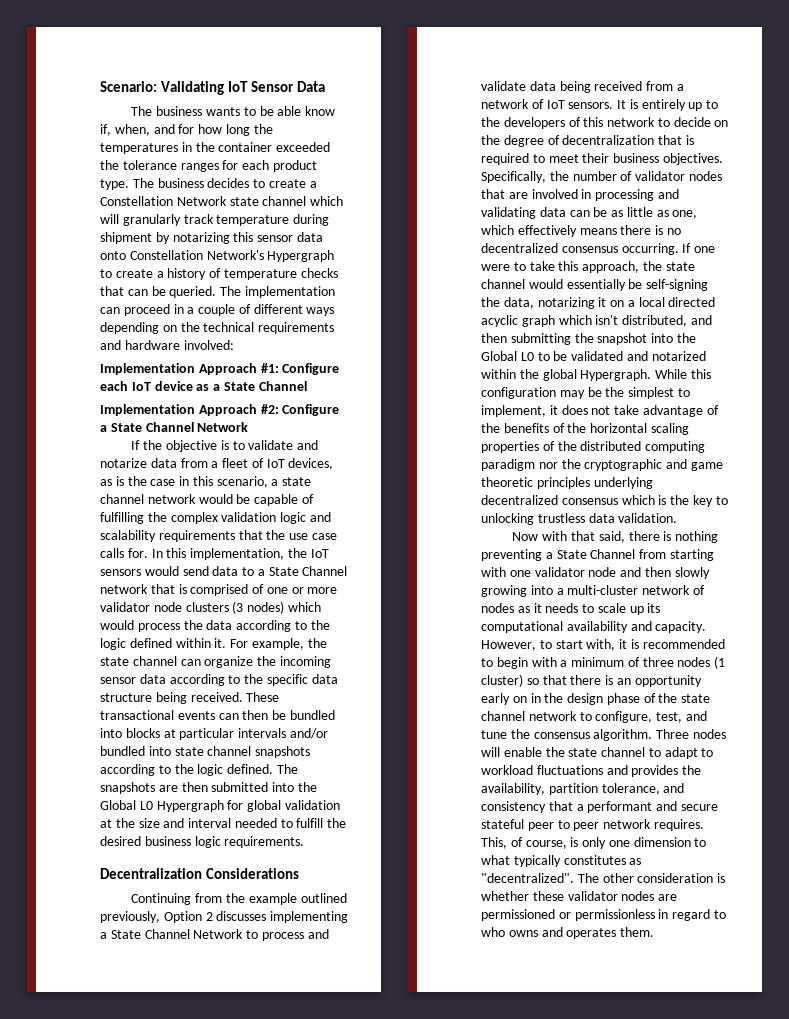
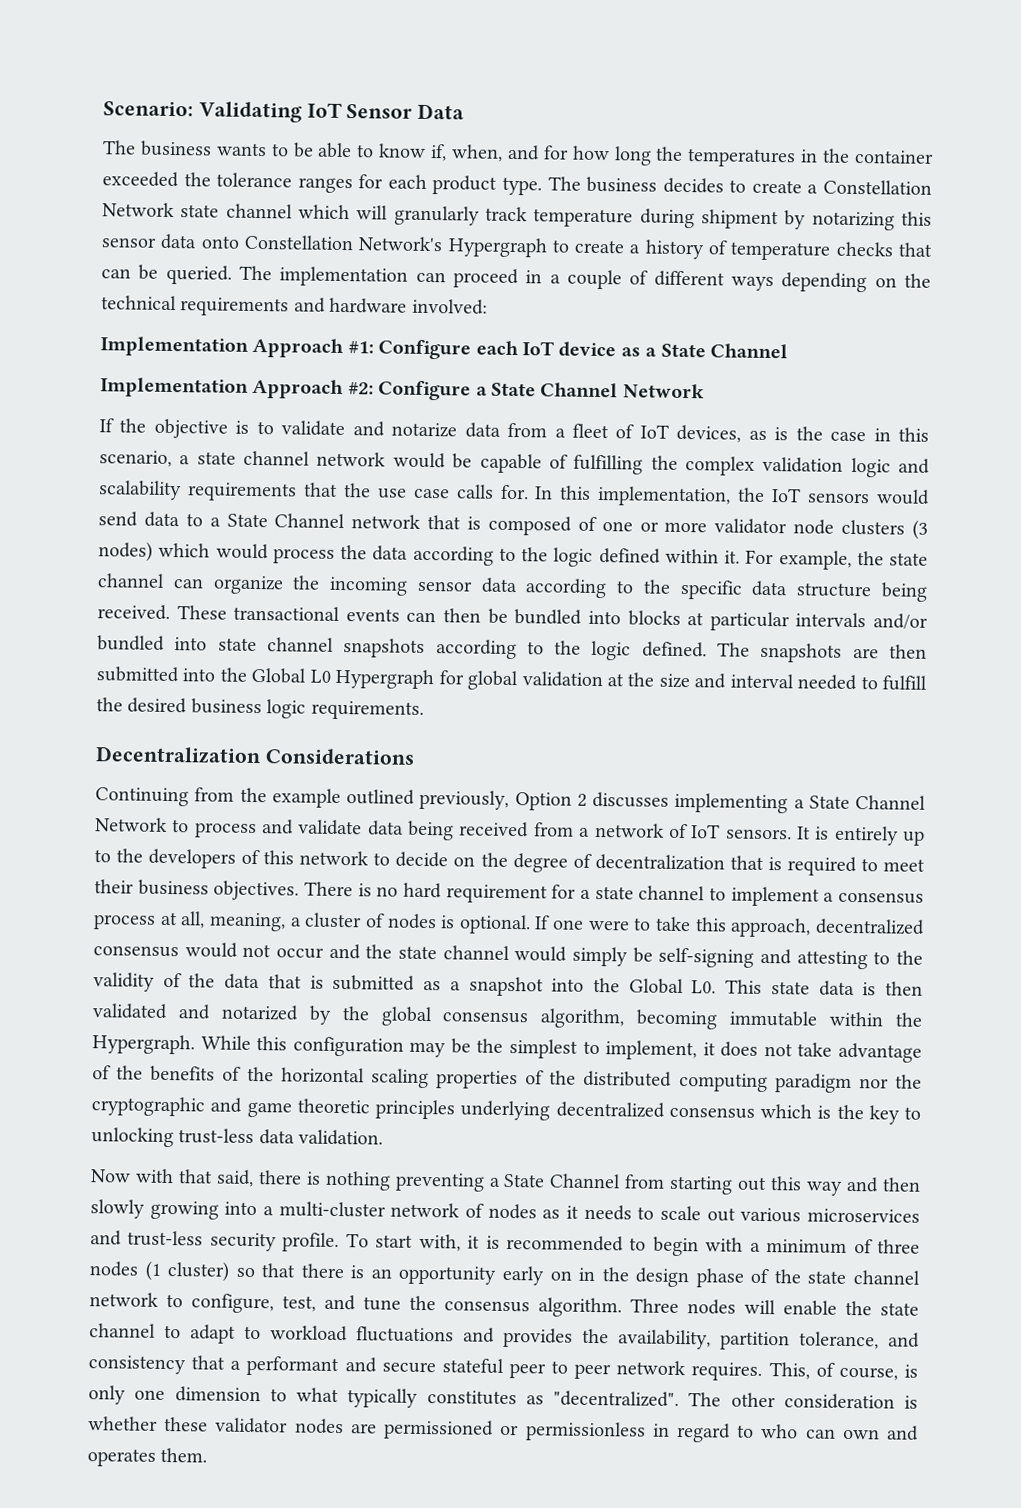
- The business wants to be able know if, when, and for how long the temperatures in the container exceeded the tolerance ranges for each product type.
+ The business wants to be able to know if, when, and for how long the temperatures in the container exceeded the tolerance ranges for each product type.
- In this implementation, the IoT sensors would send data to a State Channel network that is comprised of one or more validator node clusters (3 nodes) which would process the data according to the logic defined within it.
+ In this implementation, the IoT sensors would send data to a State Channel network that is composed of one or more validator node clusters (3 nodes) which would process the data according to the logic defined within it.
- Specifically, the number of validator nodes that are involved in processing and validating data can be as little as one, which effectively means there is no decentralized consensus occurring.
+ There is no hard requirement for a state channel to implement a consensus process at all, meaning, a cluster of nodes is optional.
- If one were to take this approach, the state channel would essentially be self-signing the data, notarizing it on a local directed acyclic graph which isn't distributed, and then submitting the snapshot into the Global L0 to be validated and notarized within the global Hypergraph.
+ If one were to take this approach, decentralized consensus would not occur and the state channel would simply be self-signing and attesting to the validity of the data that is submitted as a snapshot into the Global L0. This state data is then validated and notarized by the global consensus algorithm, becoming immutable within the Hypergraph.
- While this configuration may be the simplest to implement, it does not take advantage of the benefits of the horizontal scaling properties of the distributed computing paradigm nor the cryptographic and game theoretic principles underlying decentralized consensus which is the key to unlocking trustless data validation.
+ While this configuration may be the simplest to implement, it does not take advantage of the benefits of the horizontal scaling properties of the distributed computing paradigm nor the cryptographic and game theoretic principles underlying decentralized consensus which is the key to unlocking trust-less data validation.
- Now with that said, there is nothing preventing a State Channel from starting with one validator node and then slowly growing into a multi-cluster network of nodes as it needs to scale up its computational availability and capacity. However, to start with, it is recommended to begin with a minimum of three nodes (1 cluster) so that there is an opportunity early on in the design phase of the state channel network to configure, test, and tune the consensus algorithm.
+ Now with that said, there is nothing preventing a State Channel from starting out this way and then slowly growing into a multi-cluster network of nodes as it needs to scale out various microservices and trust-less security profile. To start with, it is recommended to begin with a minimum of three nodes (1 cluster) so that there is an opportunity early on in the design phase of the state channel network to configure, test, and tune the consensus algorithm.
- The other consideration is whether these validator nodes are permissioned or permissionless in regard to who owns and operates them.
+ The other consideration is whether these validator nodes are permissioned or permissionless in regard to who can own and operates them.

